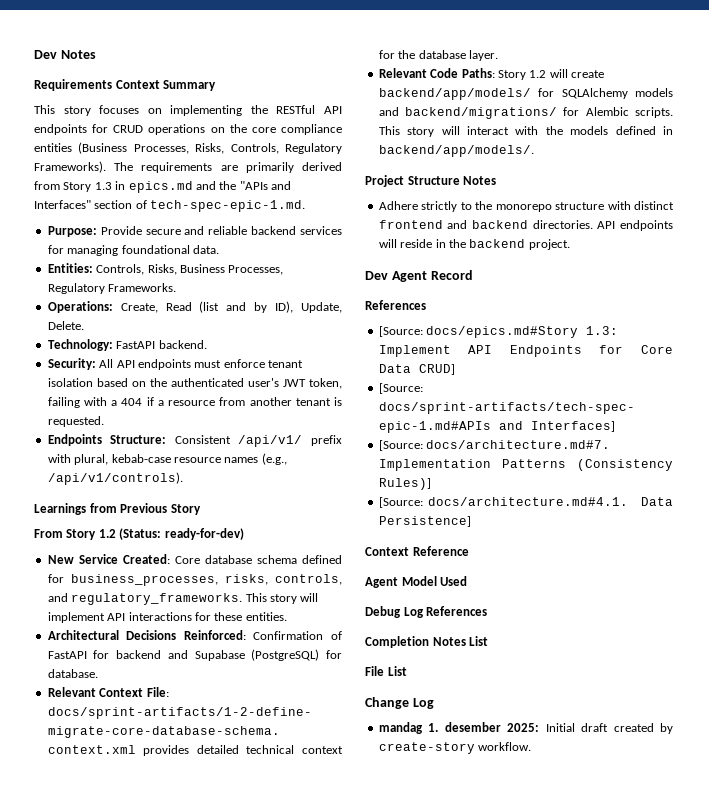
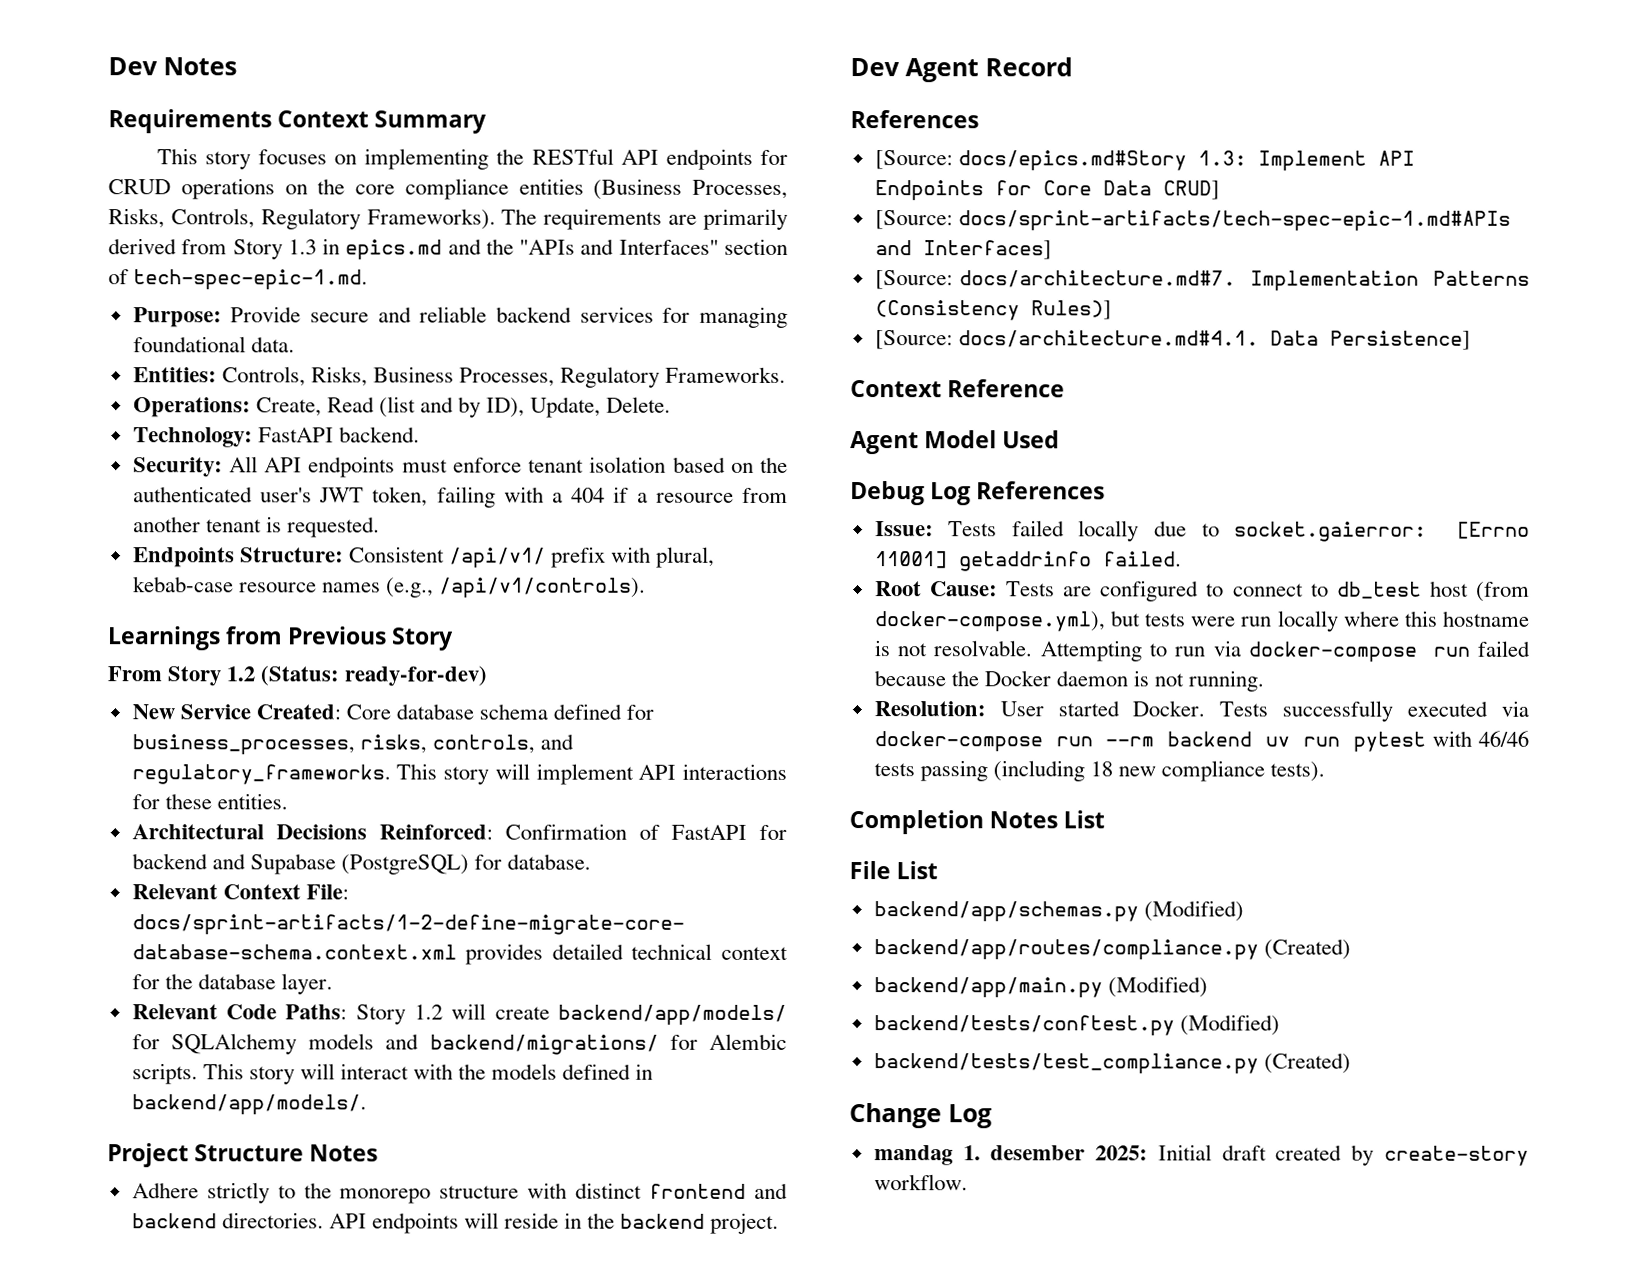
+ Issue: Tests failed locally due to socket.gaierror: [Errno 11001] getaddrinfo failed.
+ Root Cause: Tests are configured to connect to db_test host (from docker-compose.yml), but tests were run locally where this hostname is not resolvable. Attempting to run via docker-compose run failed because the Docker daemon is not running.
+ Resolution: User started Docker. Tests successfully executed via docker-compose run --rm backend uv run pytest with 46/46 tests passing (including 18 new compliance tests).
+ backend/app/schemas.py (Modified)
+ backend/app/routes/compliance.py (Created)
+ backend/app/main.py (Modified)
+ backend/tests/conftest.py (Modified)
+ backend/tests/test_compliance.py (Created)

